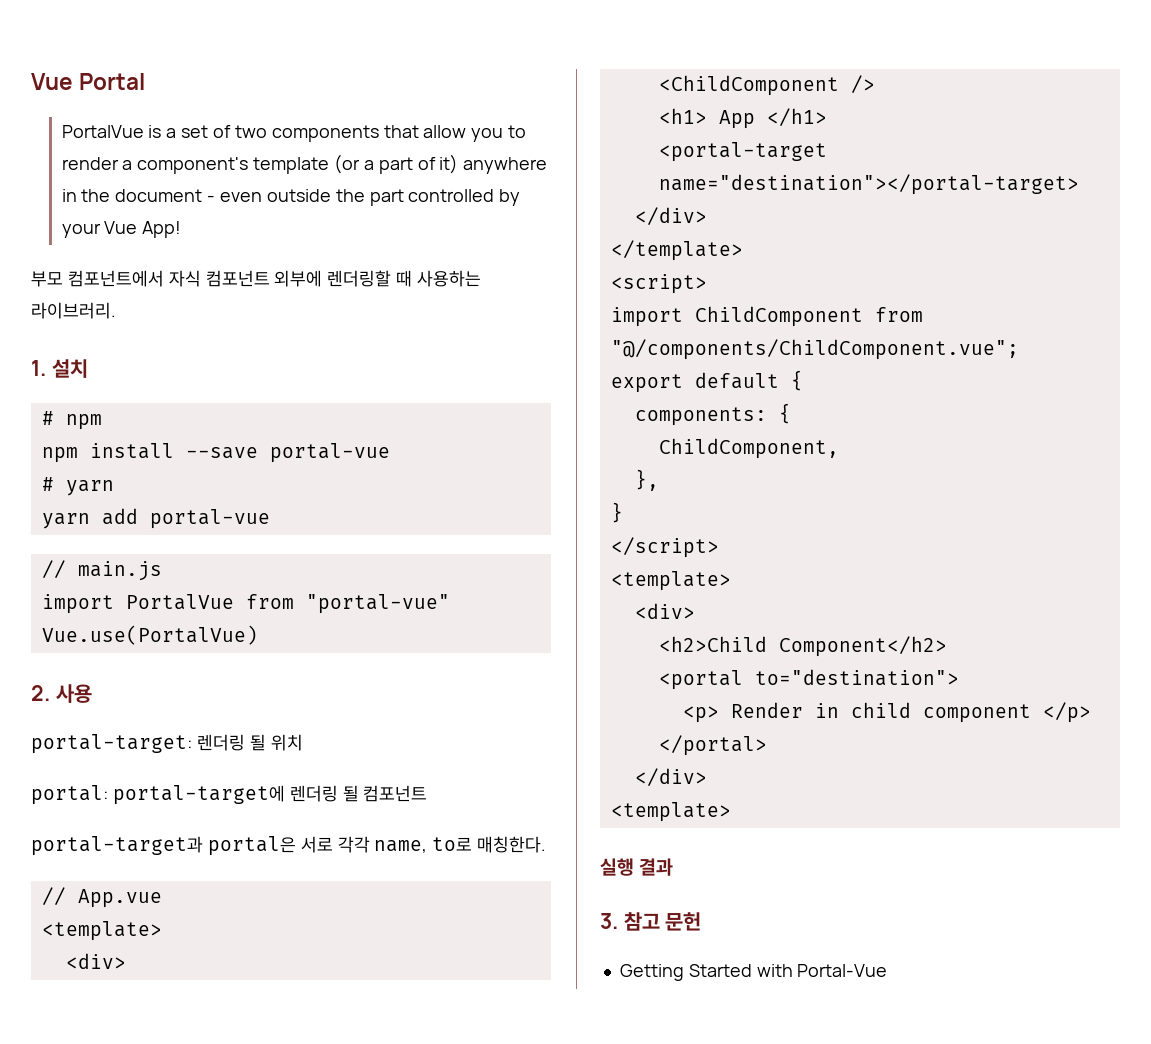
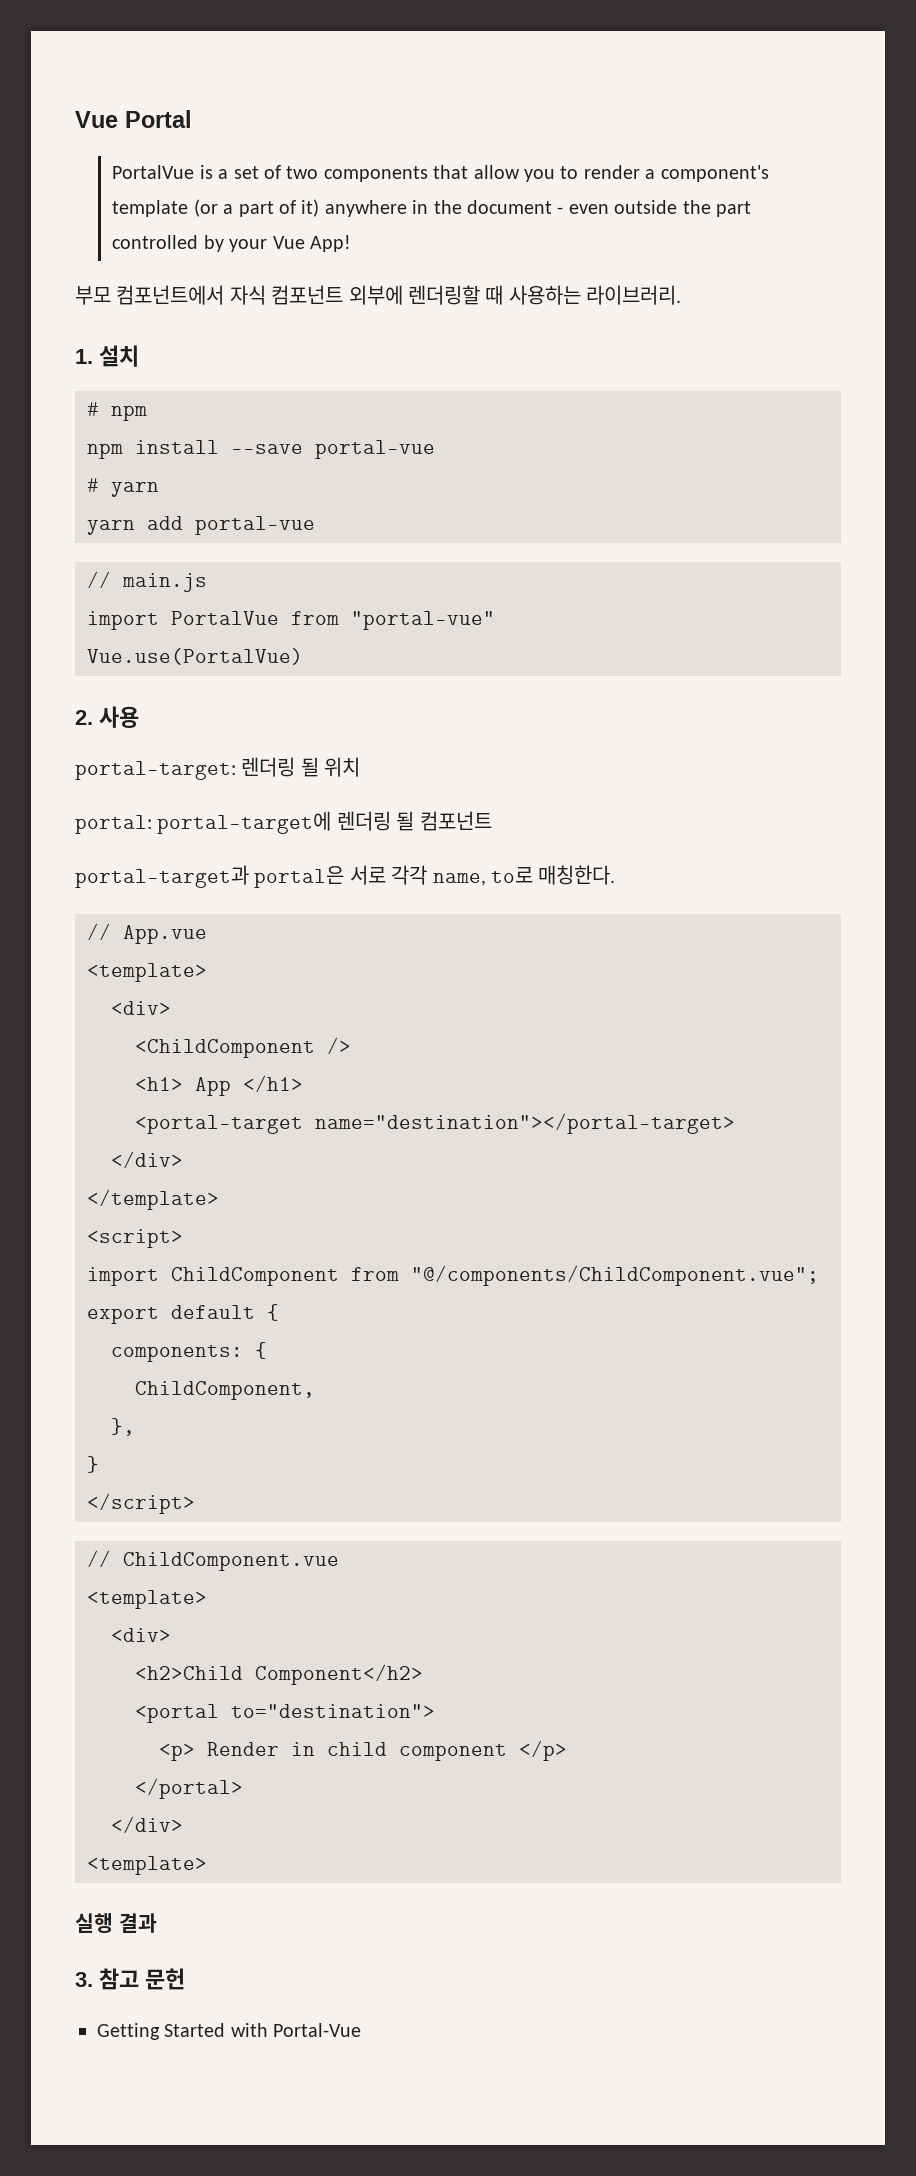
+ // ChildComponent.vue

